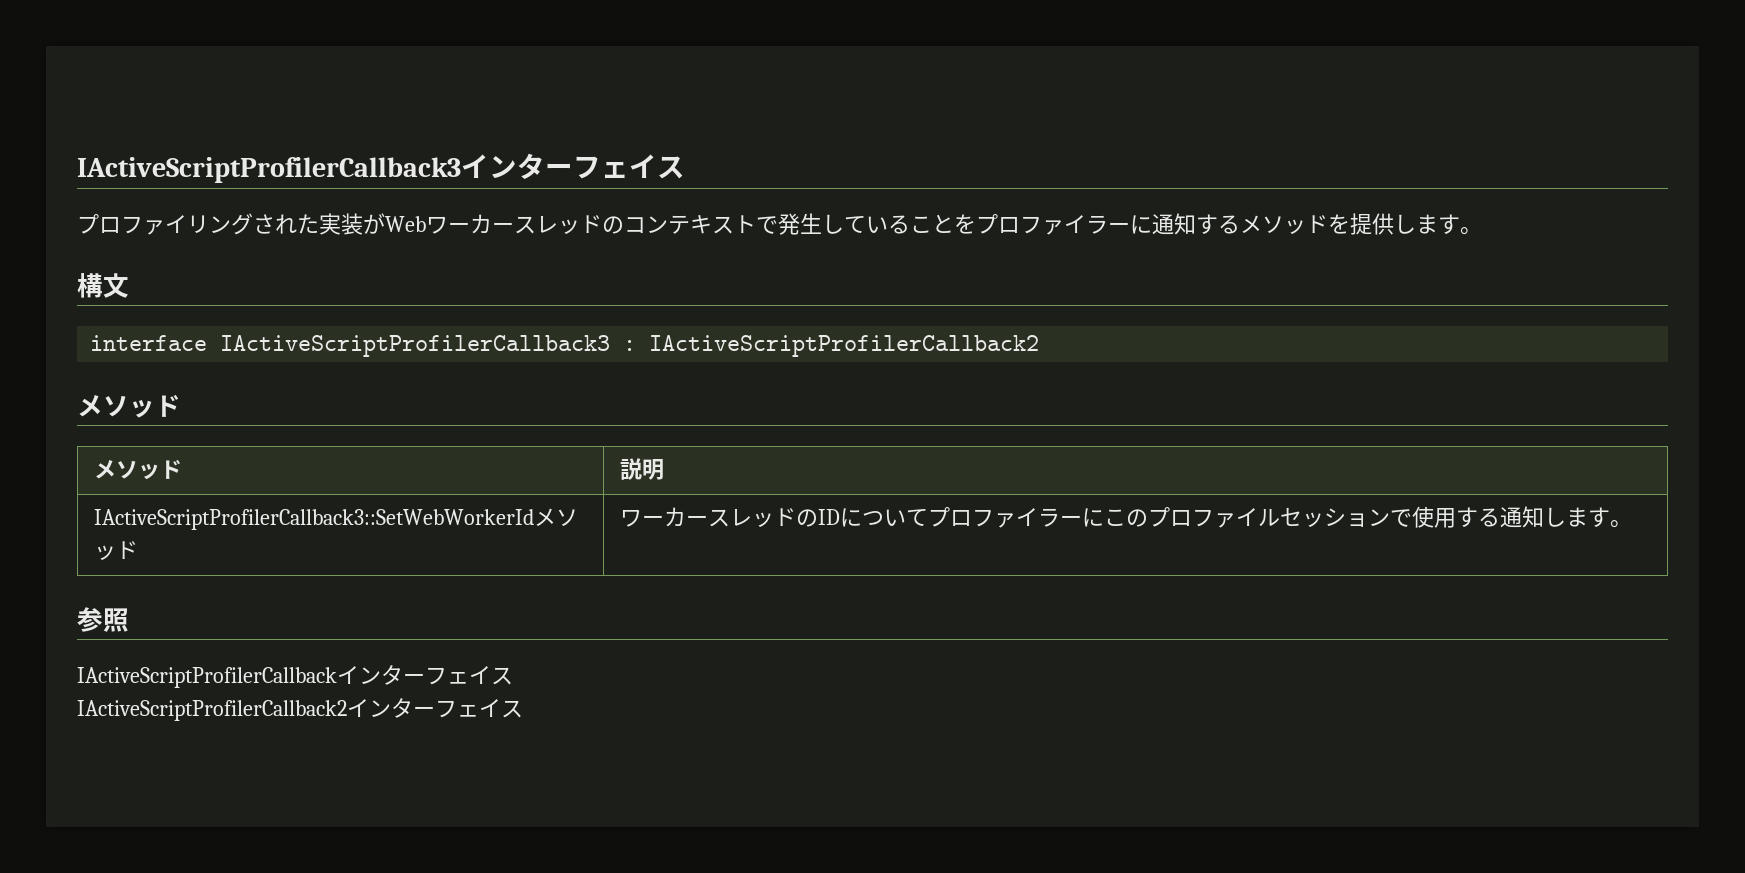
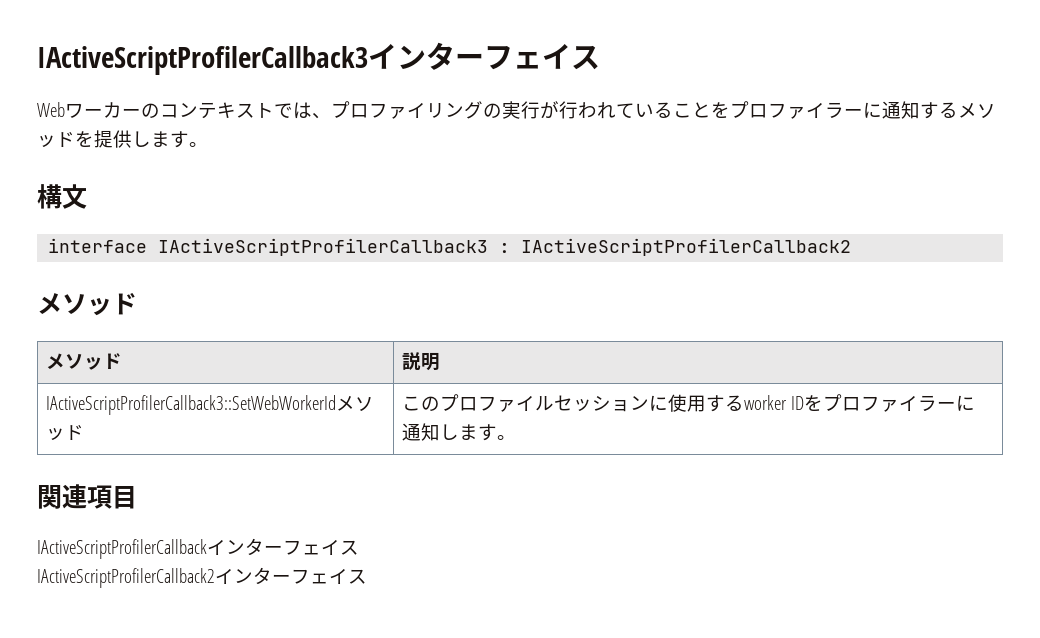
- プロファイリングされた実装がWebワーカースレッドのコンテキストで発生していることをプロファイラーに通知するメソッドを提供します。
+ Webワーカーのコンテキストでは、プロファイリングの実行が行われていることをプロファイラーに通知するメソッドを提供します。
- IActiveScriptProfilerCallback3::SetWebWorkerIdメソッド | ワーカースレッドのIDについてプロファイラーにこのプロファイルセッションで使用する通知します。
+ IActiveScriptProfilerCallback3::SetWebWorkerIdメソッド | このプロファイルセッションに使用するworker IDをプロファイラーに通知します。
- 参照
+ 関連項目

